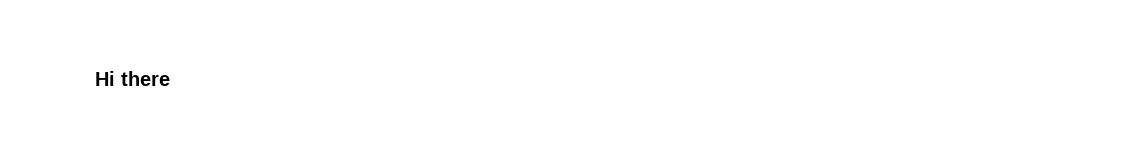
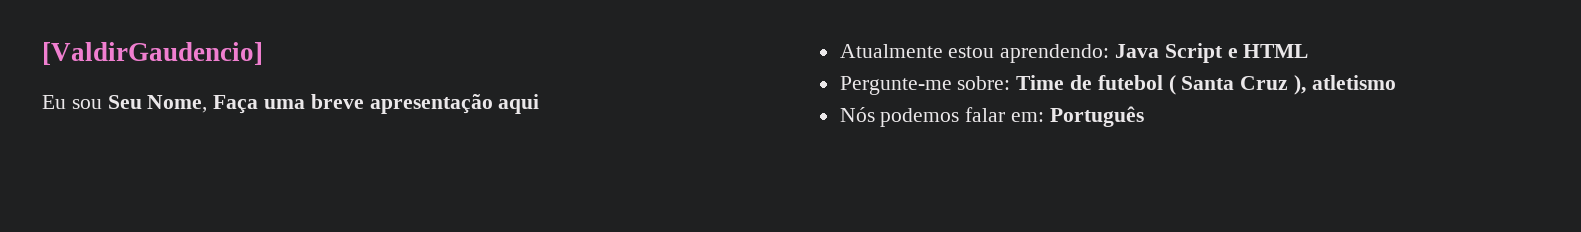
- Hi there
+ [ValdirGaudencio]
+ Eu sou Seu Nome, Faça uma breve apresentação aqui
+ Atualmente estou aprendendo: Java Script e HTML
+ Pergunte-me sobre: Time de futebol ( Santa Cruz ), atletismo
+ Nós podemos falar em: Português

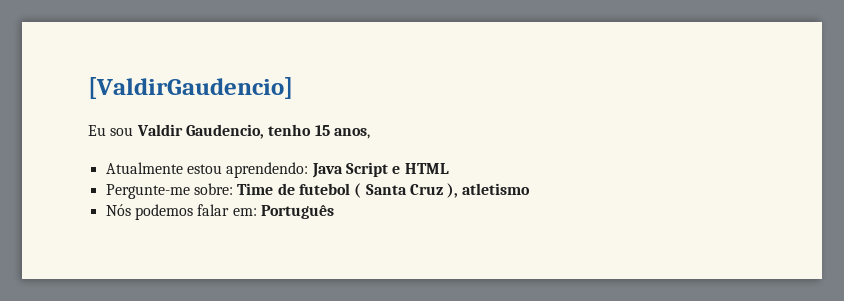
- Eu sou Seu Nome, Faça uma breve apresentação aqui
+ Eu sou Valdir Gaudencio, tenho 15 anos,

